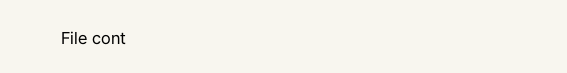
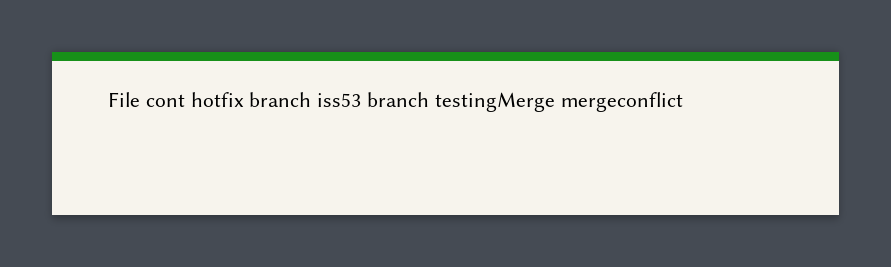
- File cont
+ File cont hotfix branch iss53 branch testingMerge mergeconflict

